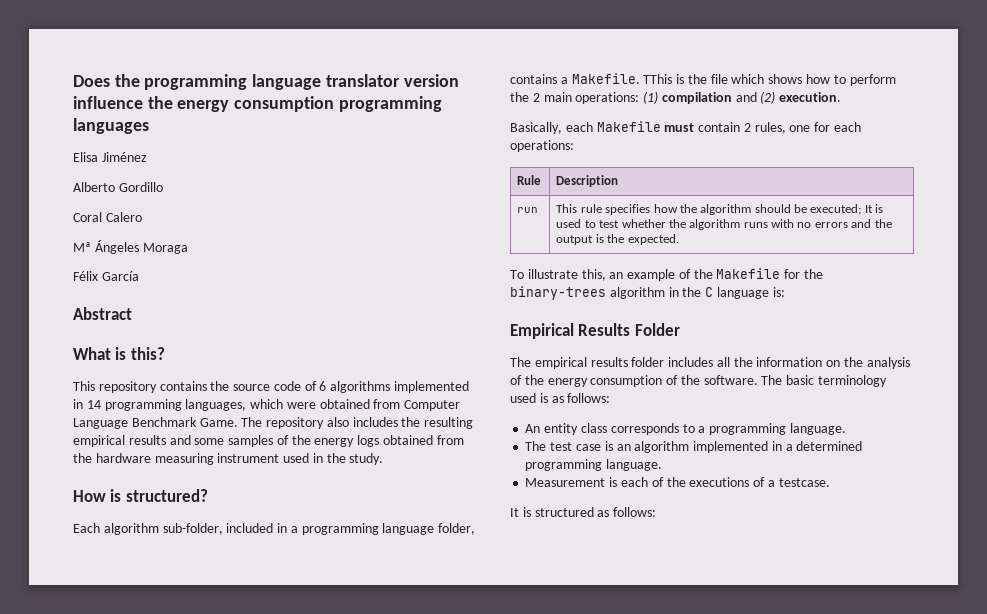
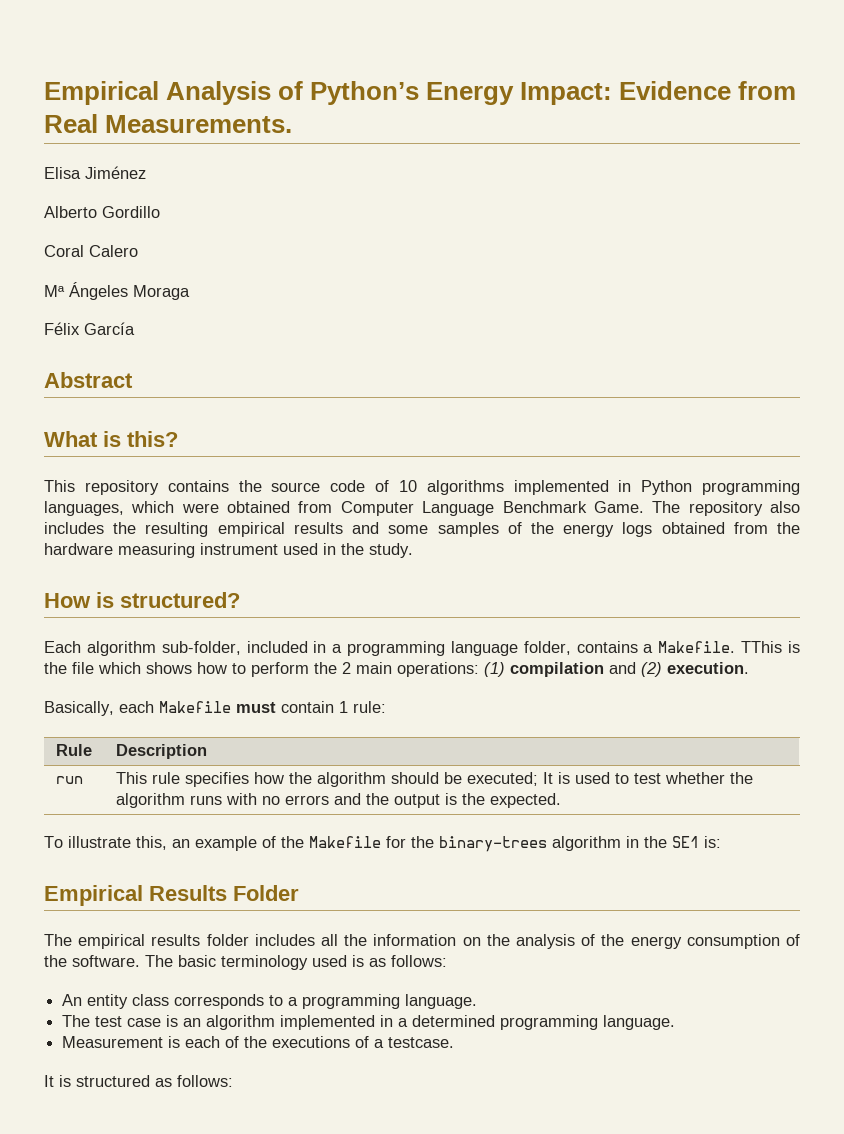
- Does the programming language translator version influence the energy consumption programming languages
+ Empirical Analysis of Python’s Energy Impact: Evidence from Real Measurements.
- This repository contains the source code of 6 algorithms implemented in 14 programming languages, which were obtained from Computer Language Benchmark Game.
+ This repository contains the source code of 10 algorithms implemented in Python programming languages, which were obtained from Computer Language Benchmark Game.
- Basically, each Makefile must contain 2 rules, one for each operations:
+ Basically, each Makefile must contain 1 rule:
- To illustrate this, an example of the Makefile for the binary-trees algorithm in the C language is:
+ To illustrate this, an example of the Makefile for the binary-trees algorithm in the SE1 is:

